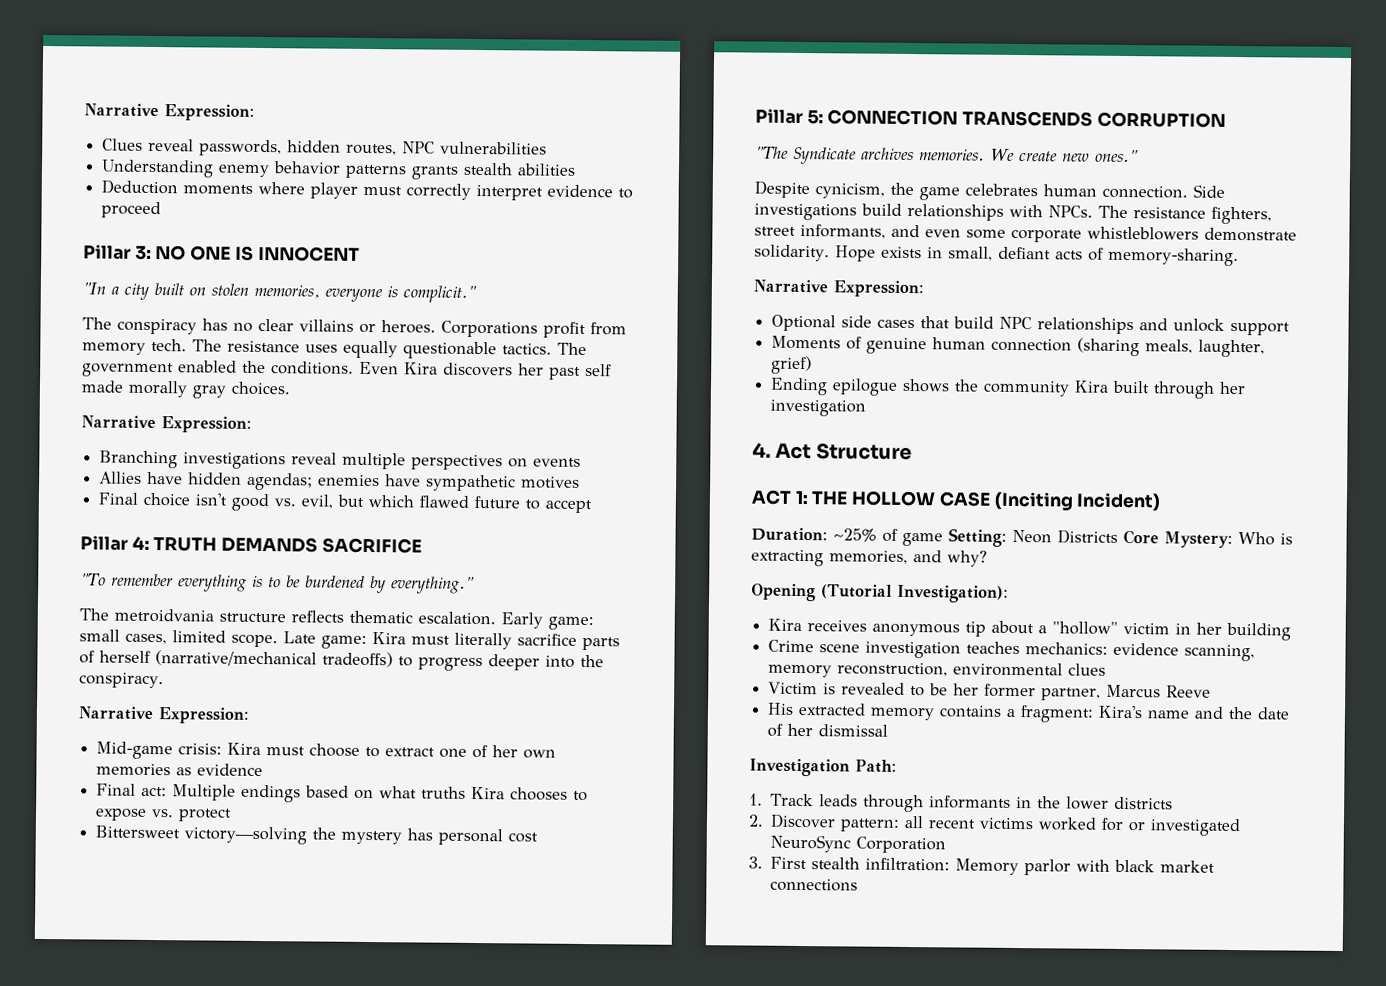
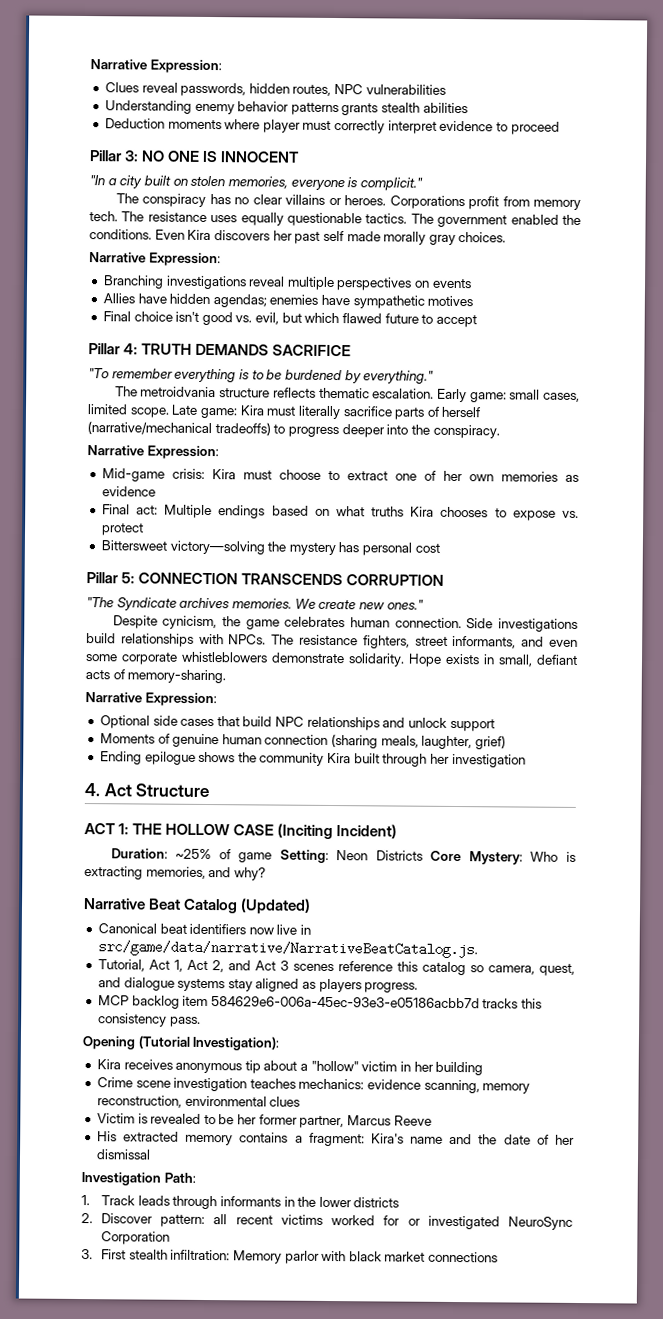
+ Narrative Beat Catalog (Updated)
+ Canonical beat identifiers now live in src/game/data/narrative/NarrativeBeatCatalog.js.
+ Tutorial, Act 1, Act 2, and Act 3 scenes reference this catalog so camera, quest, and dialogue systems stay aligned as players progress.
+ MCP backlog item 584629e6-006a-45ec-93e3-e05186acbb7d tracks this consistency pass.

